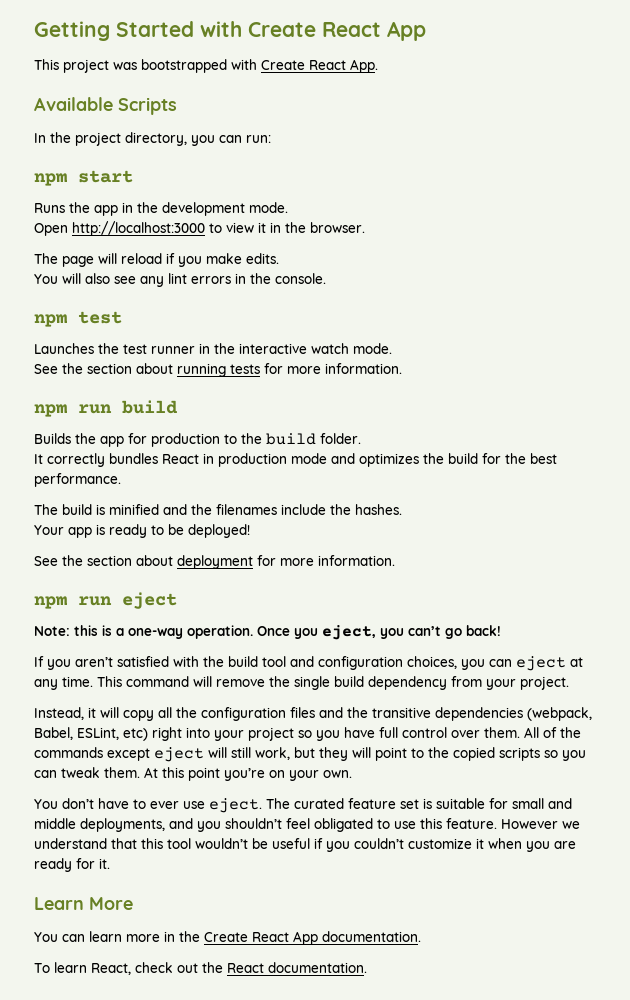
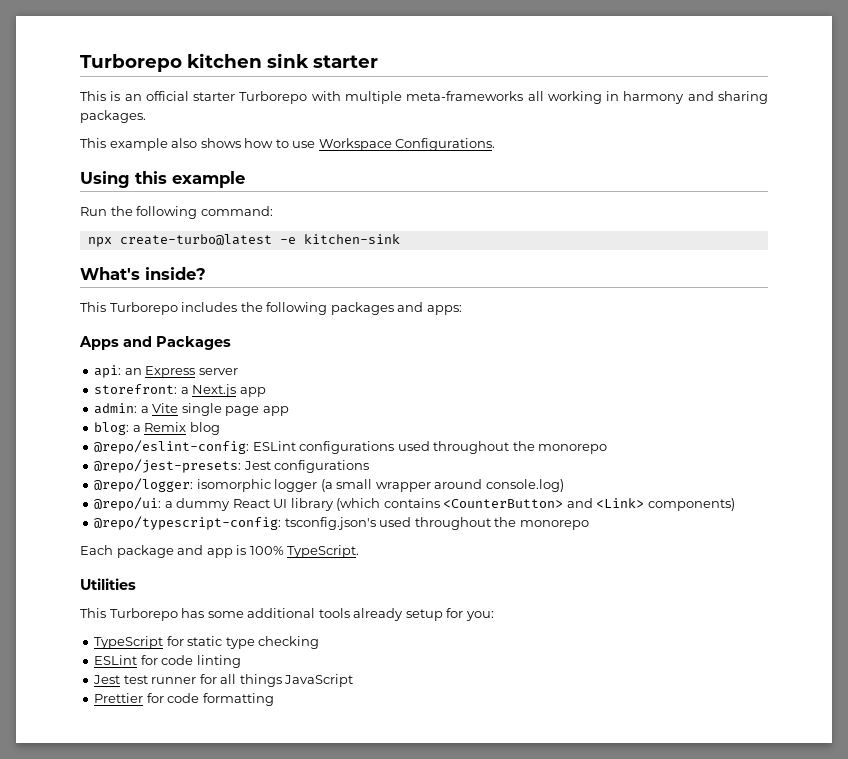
- Getting Started with Create React App
- This project was bootstrapped with Create React App.
- Available Scripts
- In the project directory, you can run:
- npm start
- Runs the app in the development mode.
- Open http://localhost:3000 to view it in the browser.
- The page will reload if you make edits.
- You will also see any lint errors in the console.
- npm test
- Launches the test runner in the interactive watch mode.
- See the section about running tests for more information.
- npm run build
- Builds the app for production to the build folder.
- It correctly bundles React in production mode and optimizes the build for the best performance.
- The build is minified and the filenames include the hashes.
- Your app is ready to be deployed!
- See the section about deployment for more information.
- npm run eject
- Note: this is a one-way operation. Once you eject, you can’t go back!
- If you aren’t satisfied with the build tool and configuration choices, you can eject at any time. This command will remove the single build dependency from your project.
- Instead, it will copy all the configuration files and the transitive dependencies (webpack, Babel, ESLint, etc) right into your project so you have full control over them. All of the commands except eject will still work, but they will point to the copied scripts so you can tweak them. At this point you’re on your own.
- You don’t have to ever use eject. The curated feature set is suitable for small and middle deployments, and you shouldn’t feel obligated to use this feature. However we understand that this tool wouldn’t be useful if you couldn’t customize it when you are ready for it.
- Learn More
- You can learn more in the Create React App documentation.
- To learn React, check out the React documentation.
+ Turborepo kitchen sink starter
+ This is an official starter Turborepo with multiple meta-frameworks all working in harmony and sharing packages.
+ This example also shows how to use Workspace Configurations.
+ Using this example
+ Run the following command:
+ npx create-turbo@latest -e kitchen-sink
+ What's inside?
+ This Turborepo includes the following packages and apps:
+ Apps and Packages
+ api: an Express server
+ storefront: a Next.js app
+ admin: a Vite single page app
+ blog: a Remix blog
+ @repo/eslint-config: ESLint configurations used throughout the monorepo
+ @repo/jest-presets: Jest configurations
+ @repo/logger: isomorphic logger (a small wrapper around console.log)
+ @repo/ui: a dummy React UI library (which contains <CounterButton> and <Link> components)
+ @repo/typescript-config: tsconfig.json's used throughout the monorepo
+ Each package and app is 100% TypeScript.
+ Utilities
+ This Turborepo has some additional tools already setup for you:
+ TypeScript for static type checking
+ ESLint for code linting
+ Jest test runner for all things JavaScript
+ Prettier for code formatting

